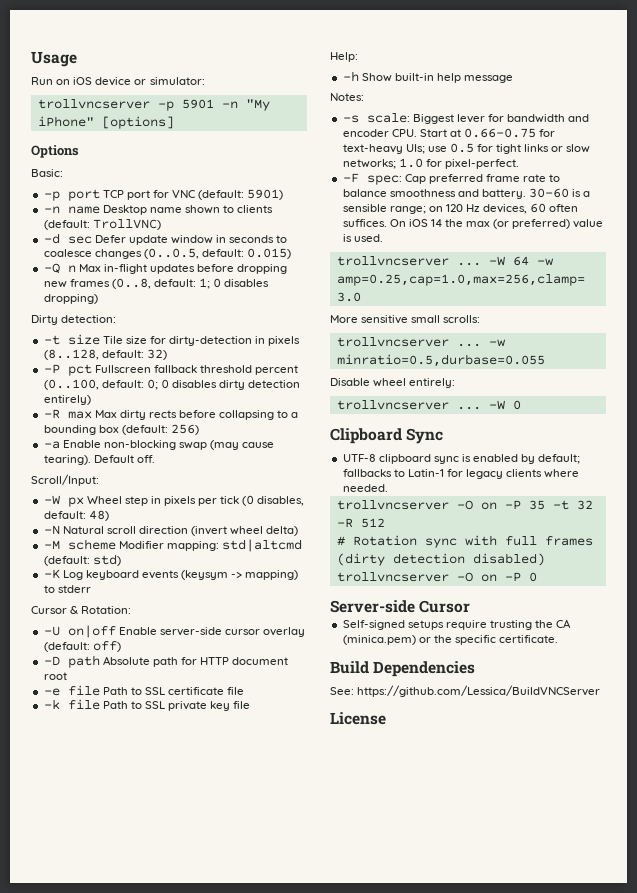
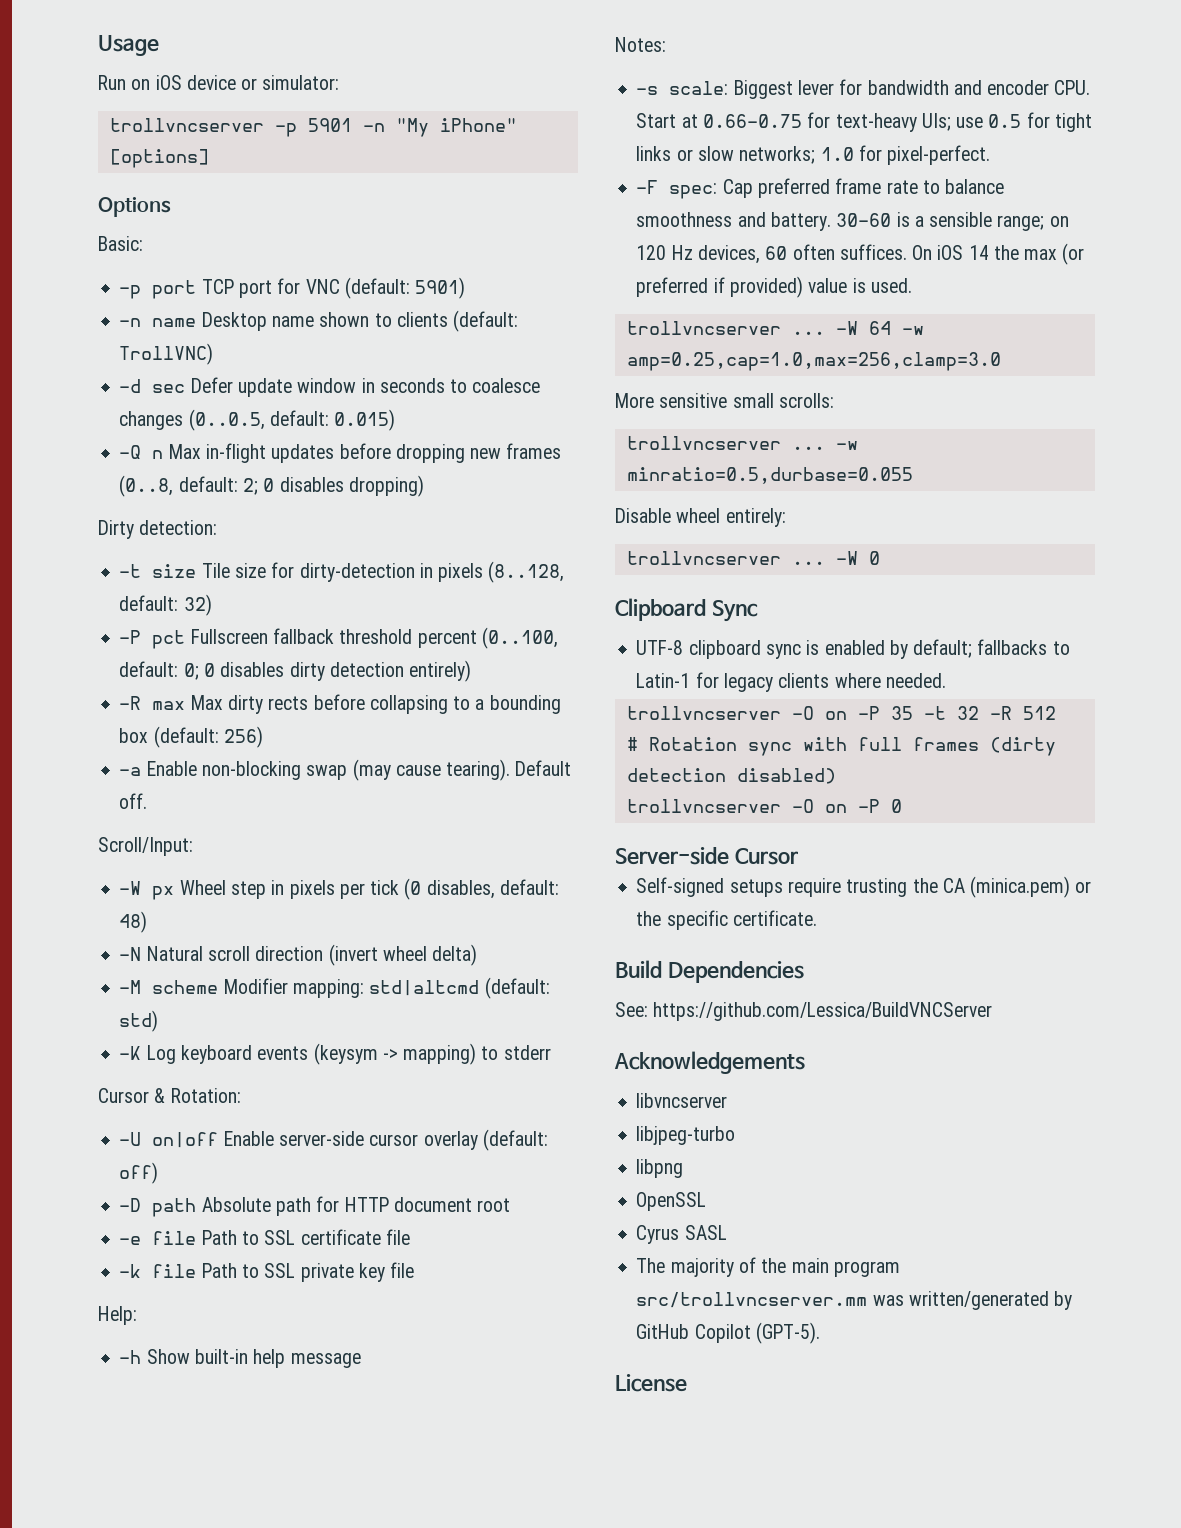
- -Q n Max in-flight updates before dropping new frames (0..8, default: 1; 0 disables dropping)
+ -Q n Max in-flight updates before dropping new frames (0..8, default: 2; 0 disables dropping)
- On iOS 14 the max (or preferred) value is used.
+ On iOS 14 the max (or preferred if provided) value is used.
+ Acknowledgements
+ libvncserver
+ libjpeg-turbo
+ libpng
+ OpenSSL
+ Cyrus SASL
+ The majority of the main program src/trollvncserver.mm was written/generated by GitHub Copilot (GPT-5).

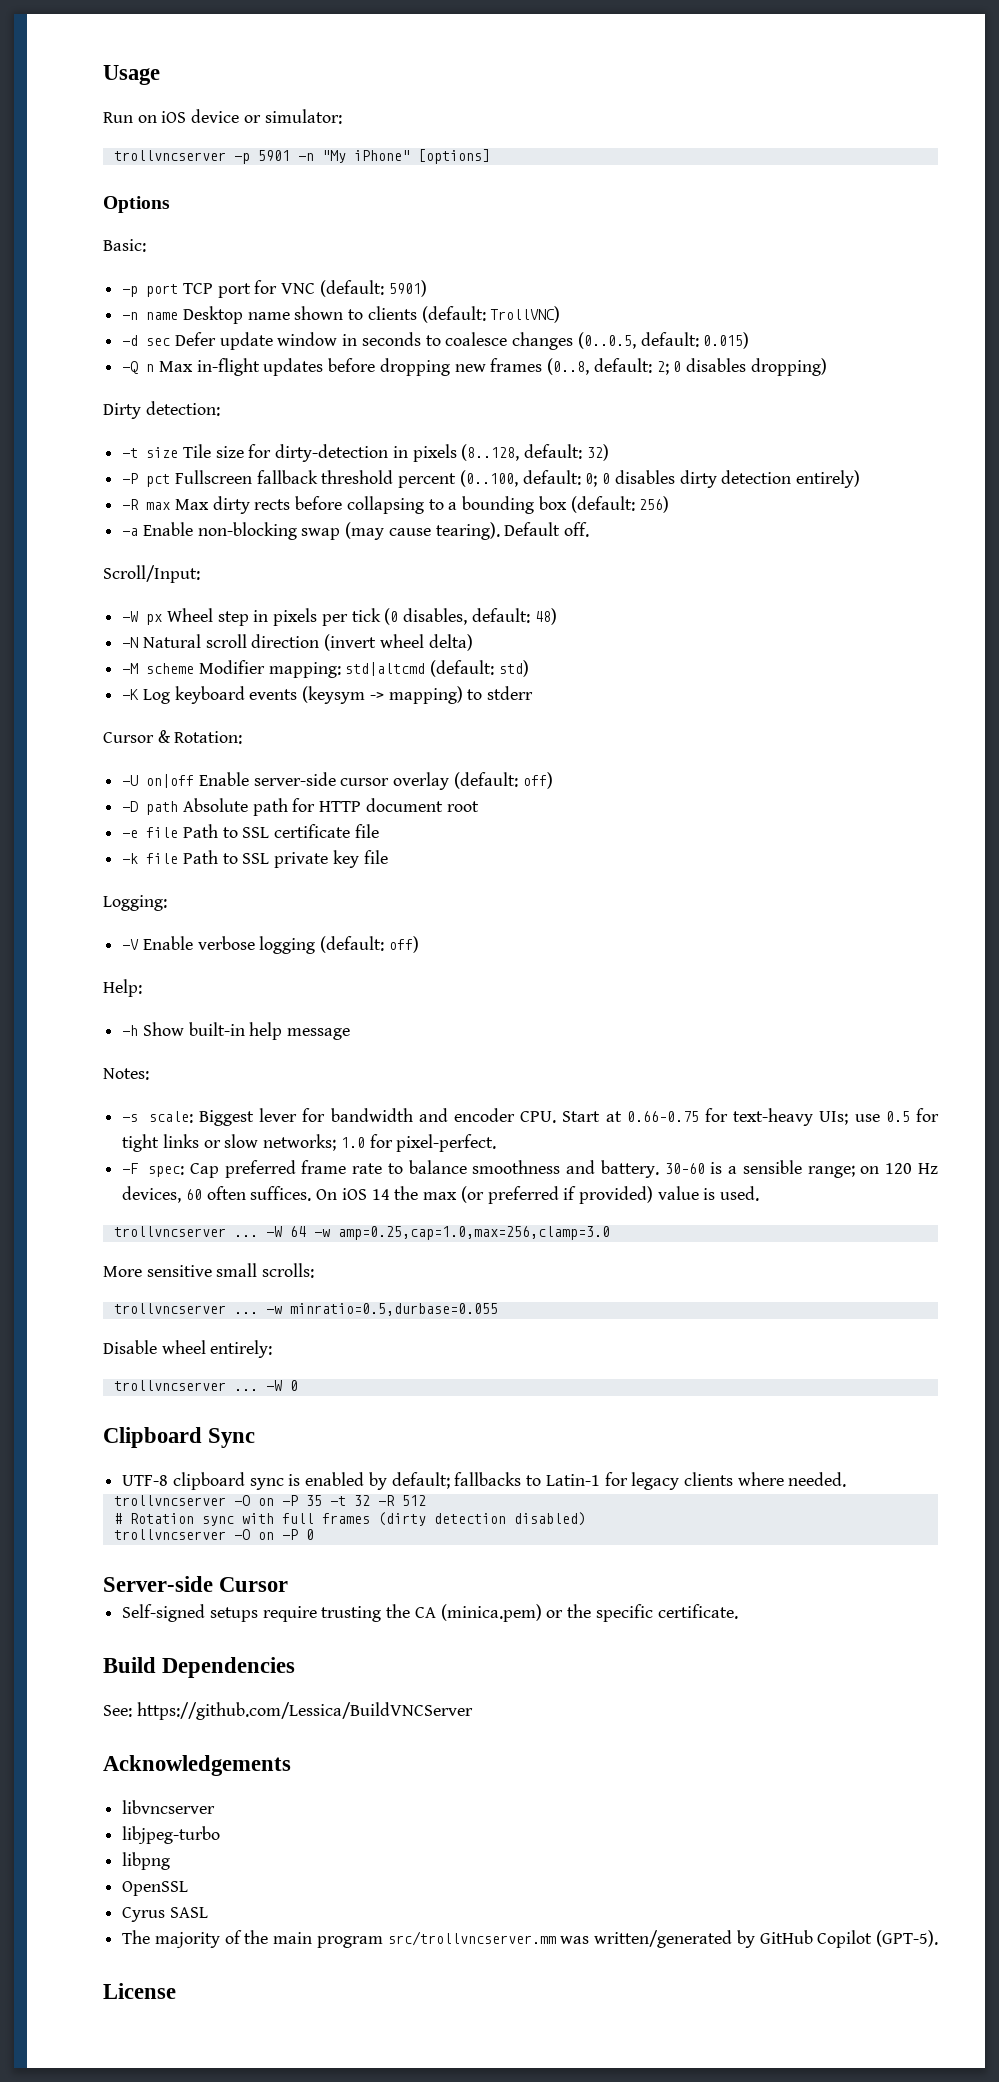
+ Logging:
+ -V Enable verbose logging (default: off)

